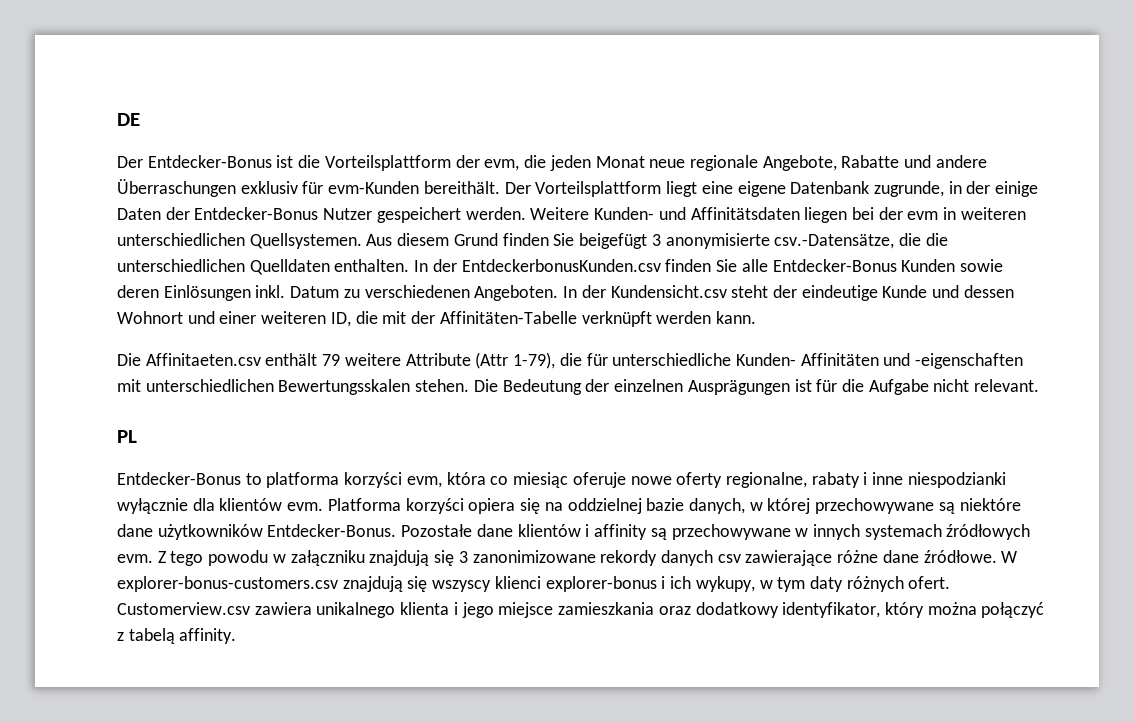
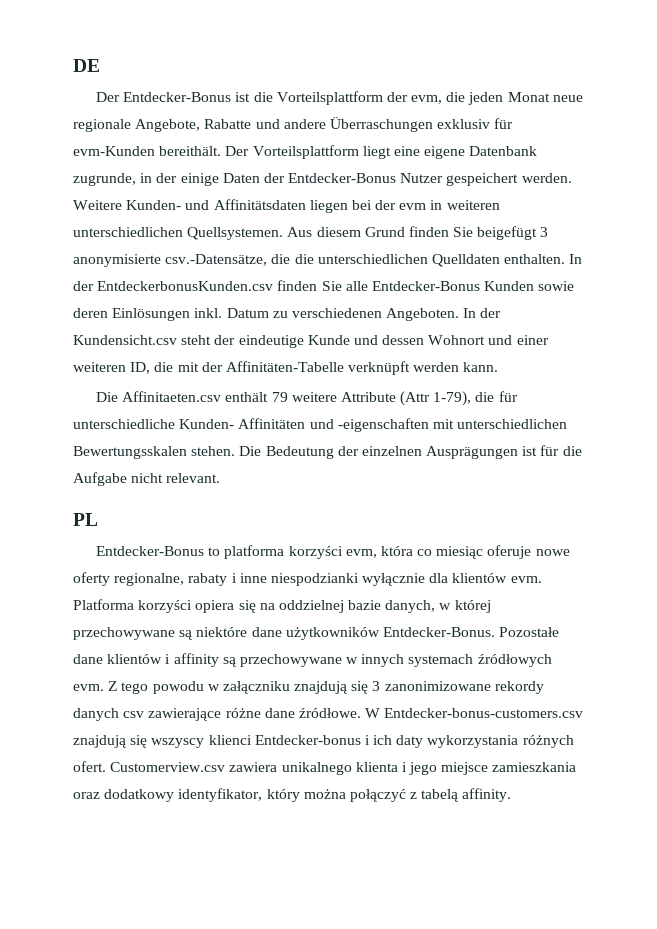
- W explorer-bonus-customers.csv znajdują się wszyscy klienci explorer-bonus i ich wykupy, w tym daty różnych ofert.
+ W Entdecker-bonus-customers.csv znajdują się wszyscy klienci Entdecker-bonus i ich daty wykorzystania różnych ofert.

